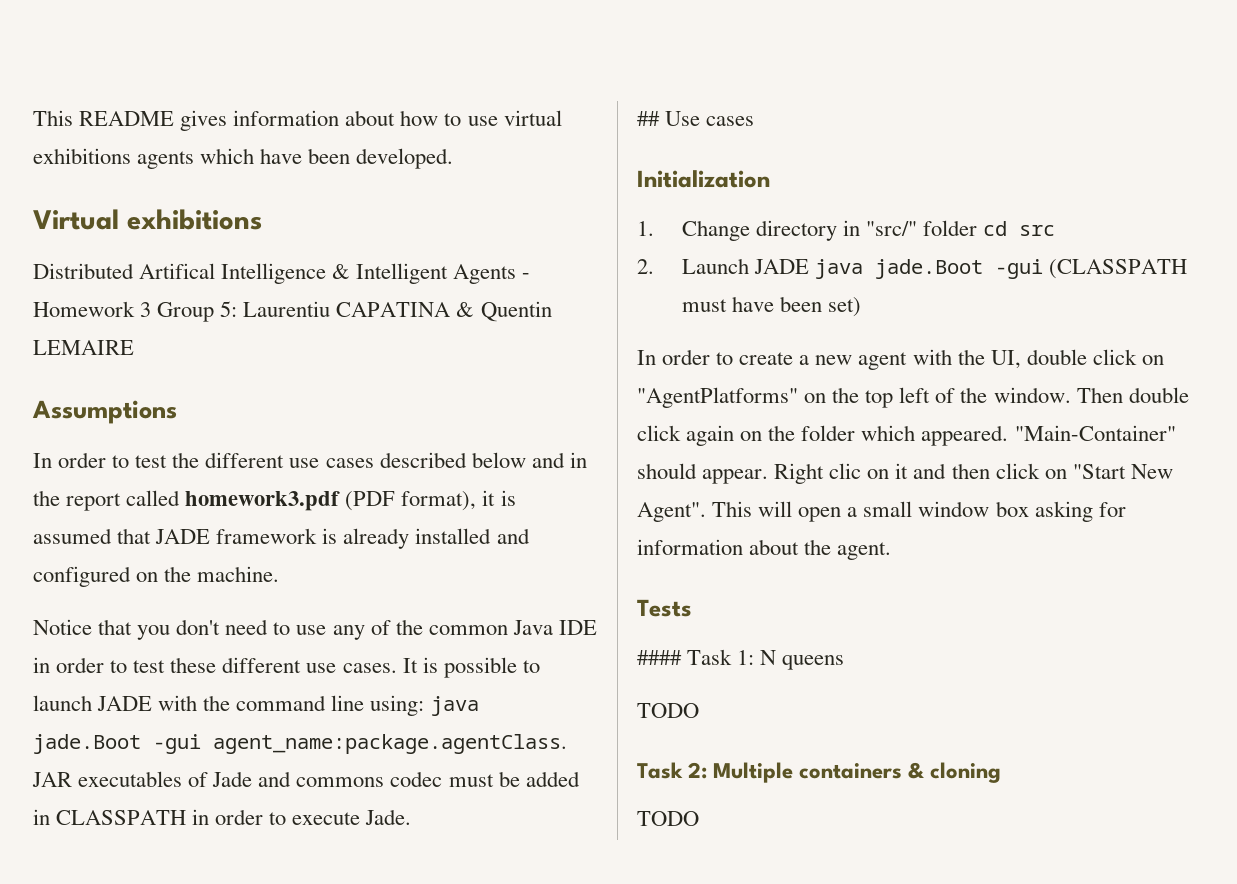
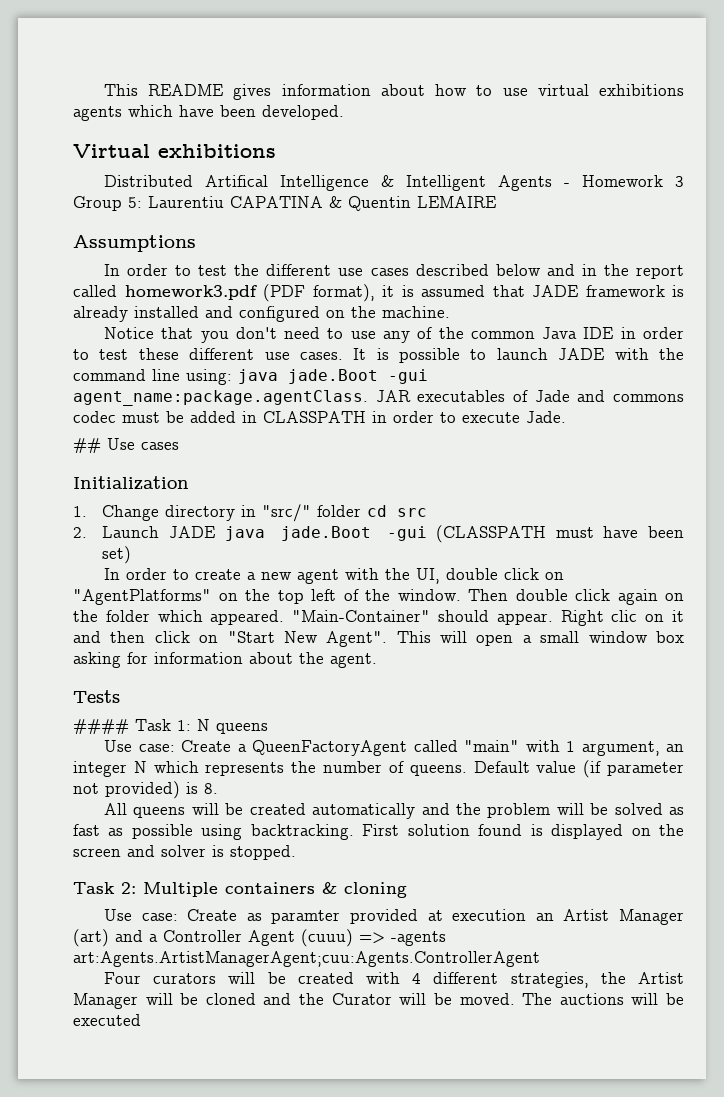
  #### Task 1: N queens
- TODO
+ Use case: Create a QueenFactoryAgent called "main" with 1 argument, an integer N which represents the number of queens. Default value (if parameter not provided) is 8.
+ All queens will be created automatically and the problem will be solved as fast as possible using backtracking. First solution found is displayed on the screen and solver is stopped.
  Task 2: Multiple containers & cloning
- TODO
+ Use case: Create as paramter provided at execution an Artist Manager (art) and a Controller Agent (cuuu) => -agents art:Agents.ArtistManagerAgent;cuu:Agents.ControllerAgent
+ Four curators will be created with 4 different strategies, the Artist Manager will be cloned and the Curator will be moved. The auctions will be executed

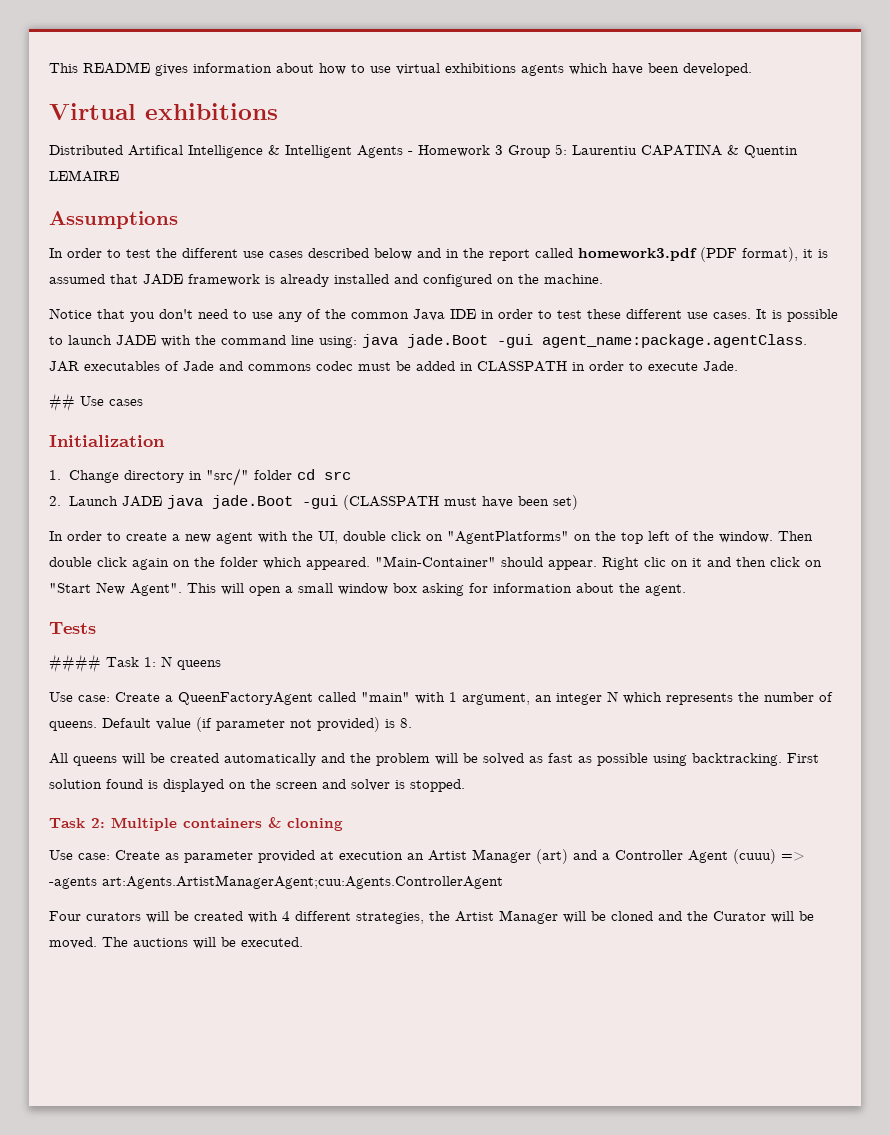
- Use case: Create as paramter provided at execution an Artist Manager (art) and a Controller Agent (cuuu) => -agents art:Agents.ArtistManagerAgent;cuu:Agents.ControllerAgent
+ Use case: Create as parameter provided at execution an Artist Manager (art) and a Controller Agent (cuuu) => -agents art:Agents.ArtistManagerAgent;cuu:Agents.ControllerAgent
- The auctions will be executed
+ The auctions will be executed.

